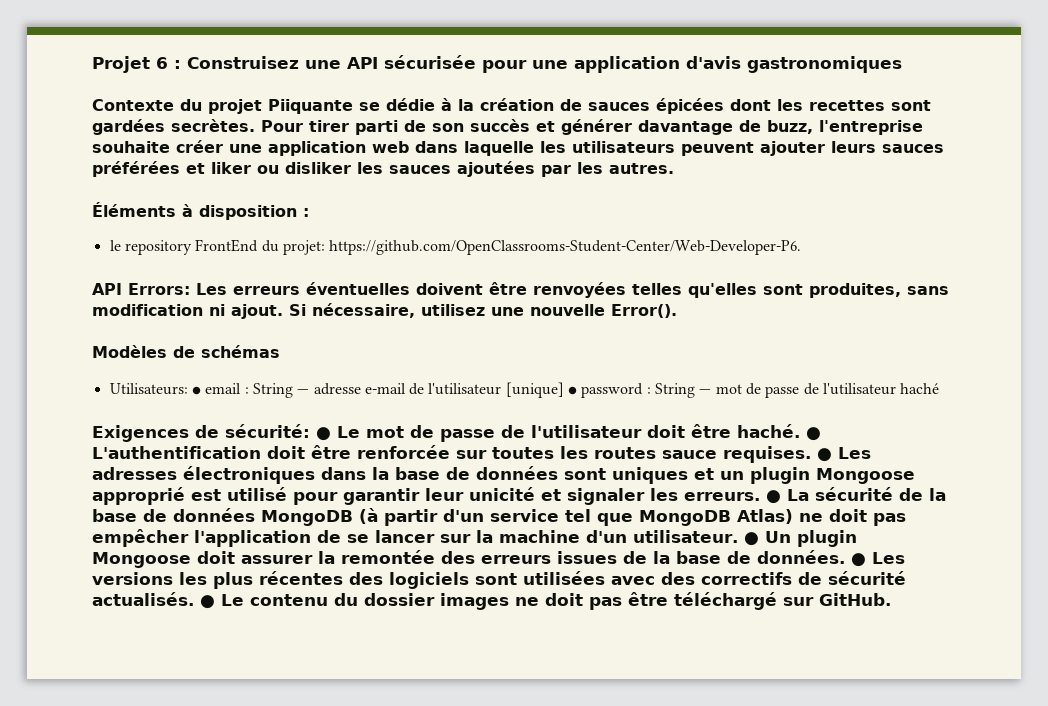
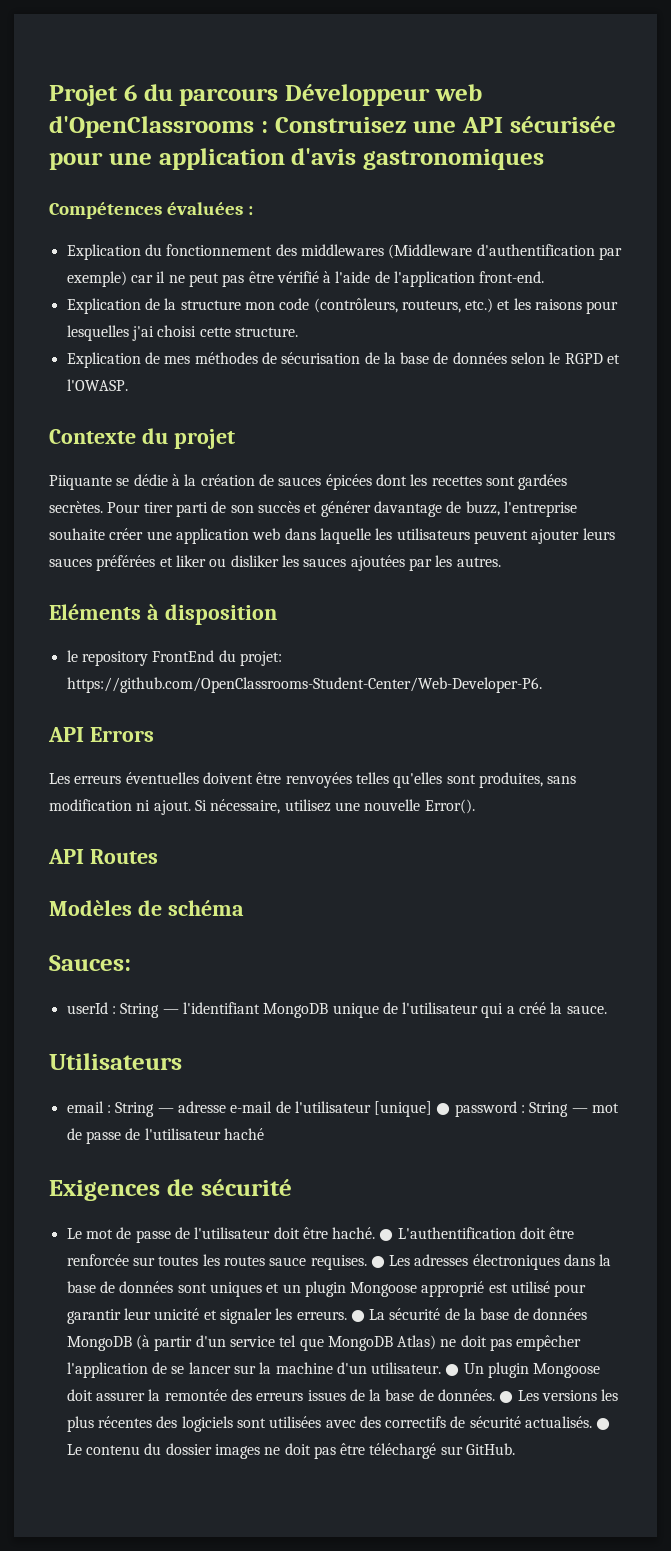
- Projet 6 : Construisez une API sécurisée pour une application d'avis gastronomiques
+ Projet 6 du parcours Développeur web d'OpenClassrooms : Construisez une API sécurisée pour une application d'avis gastronomiques
+ Compétences évaluées :
+ Explication du fonctionnement des middlewares (Middleware d'authentification par exemple) car il ne peut pas être vérifié à l'aide de l'application front-end.
+ Explication de la structure mon code (contrôleurs, routeurs, etc.) et les raisons pour lesquelles j'ai choisi cette structure.
+ Explication de mes méthodes de sécurisation de la base de données selon le RGPD et l'OWASP.
- Contexte du projet Piiquante se dédie à la création de sauces épicées dont les recettes sont gardées secrètes.
+ Contexte du projet
+ Piiquante se dédie à la création de sauces épicées dont les recettes sont gardées secrètes.
- Éléments à disposition :
+ Eléments à disposition
- API Errors: Les erreurs éventuelles doivent être renvoyées telles qu'elles sont produites, sans modification ni ajout.
+ API Errors
+ Les erreurs éventuelles doivent être renvoyées telles qu'elles sont produites, sans modification ni ajout.
+ API Routes
- Modèles de schémas
- Utilisateurs: ● email : String — adresse e-mail de l'utilisateur [unique] ● password : String — mot de passe de l'utilisateur haché
+ Modèles de schéma
+ Sauces:
+ userId : String — l'identifiant MongoDB unique de l'utilisateur qui a créé la sauce.
+ Utilisateurs
+ email : String — adresse e-mail de l'utilisateur [unique] ● password : String — mot de passe de l'utilisateur haché
- Exigences de sécurité: ● Le mot de passe de l'utilisateur doit être haché.
+ Exigences de sécurité
+ Le mot de passe de l'utilisateur doit être haché.

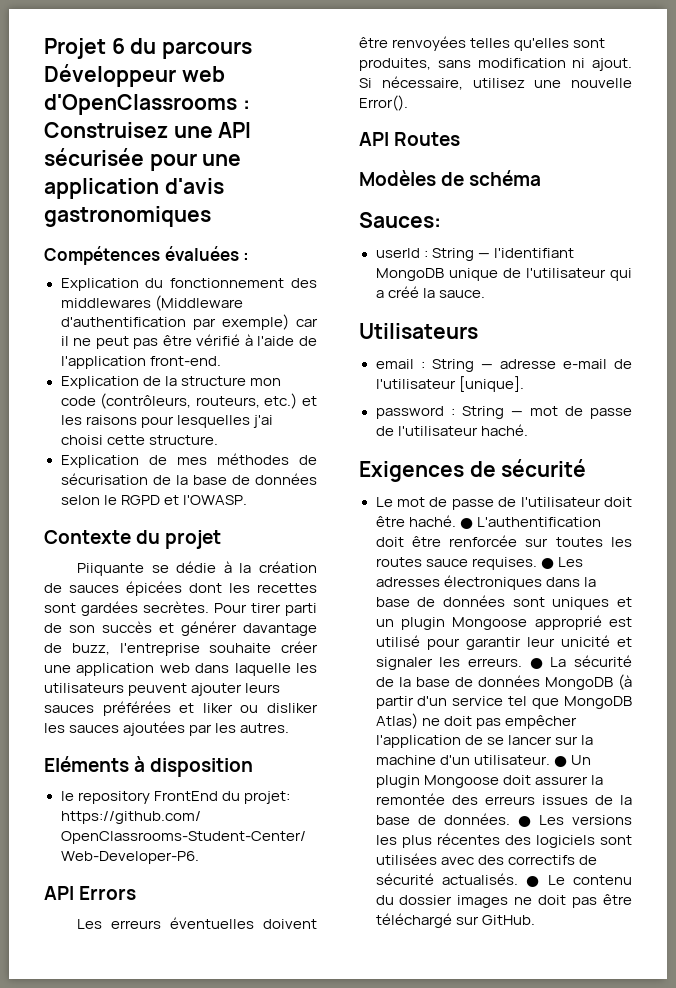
- email : String — adresse e-mail de l'utilisateur [unique] ● password : String — mot de passe de l'utilisateur haché
+ email : String — adresse e-mail de l'utilisateur [unique].
+ password : String — mot de passe de l'utilisateur haché.

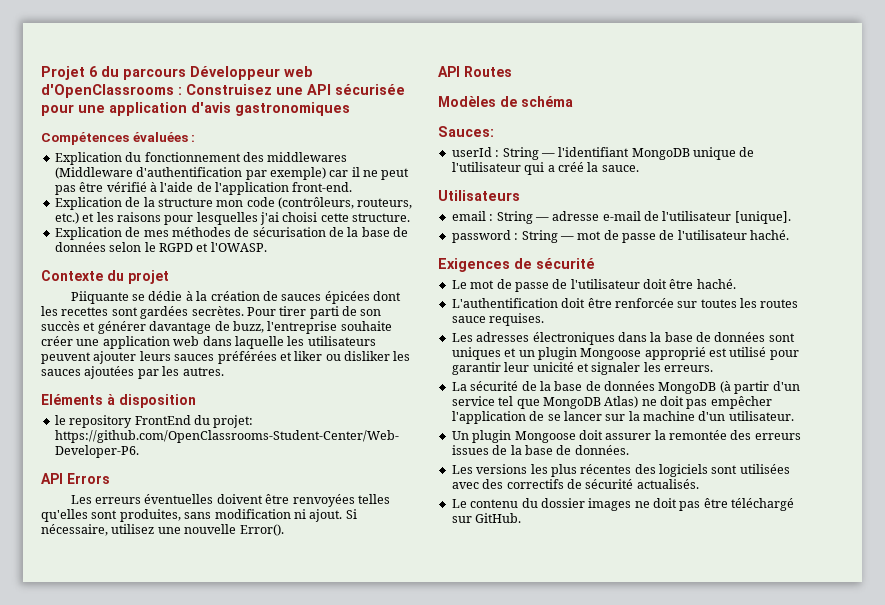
- Le mot de passe de l'utilisateur doit être haché. ● L'authentification doit être renforcée sur toutes les routes sauce requises. ● Les adresses électroniques dans la base de données sont uniques et un plugin Mongoose approprié est utilisé pour garantir leur unicité et signaler les erreurs. ● La sécurité de la base de données MongoDB (à partir d'un service tel que MongoDB Atlas) ne doit pas empêcher l'application de se lancer sur la machine d'un utilisateur. ● Un plugin Mongoose doit assurer la remontée des erreurs issues de la base de données. ● Les versions les plus récentes des logiciels sont utilisées avec des correctifs de sécurité actualisés. ● Le contenu du dossier images ne doit pas être téléchargé sur GitHub.
+ Le mot de passe de l'utilisateur doit être haché.
+ L'authentification doit être renforcée sur toutes les routes sauce requises.
+ Les adresses électroniques dans la base de données sont uniques et un plugin Mongoose approprié est utilisé pour garantir leur unicité et signaler les erreurs.
+ La sécurité de la base de données MongoDB (à partir d'un service tel que MongoDB Atlas) ne doit pas empêcher l'application de se lancer sur la machine d'un utilisateur.
+ Un plugin Mongoose doit assurer la remontée des erreurs issues de la base de données.
+ Les versions les plus récentes des logiciels sont utilisées avec des correctifs de sécurité actualisés.
+ Le contenu du dossier images ne doit pas être téléchargé sur GitHub.

